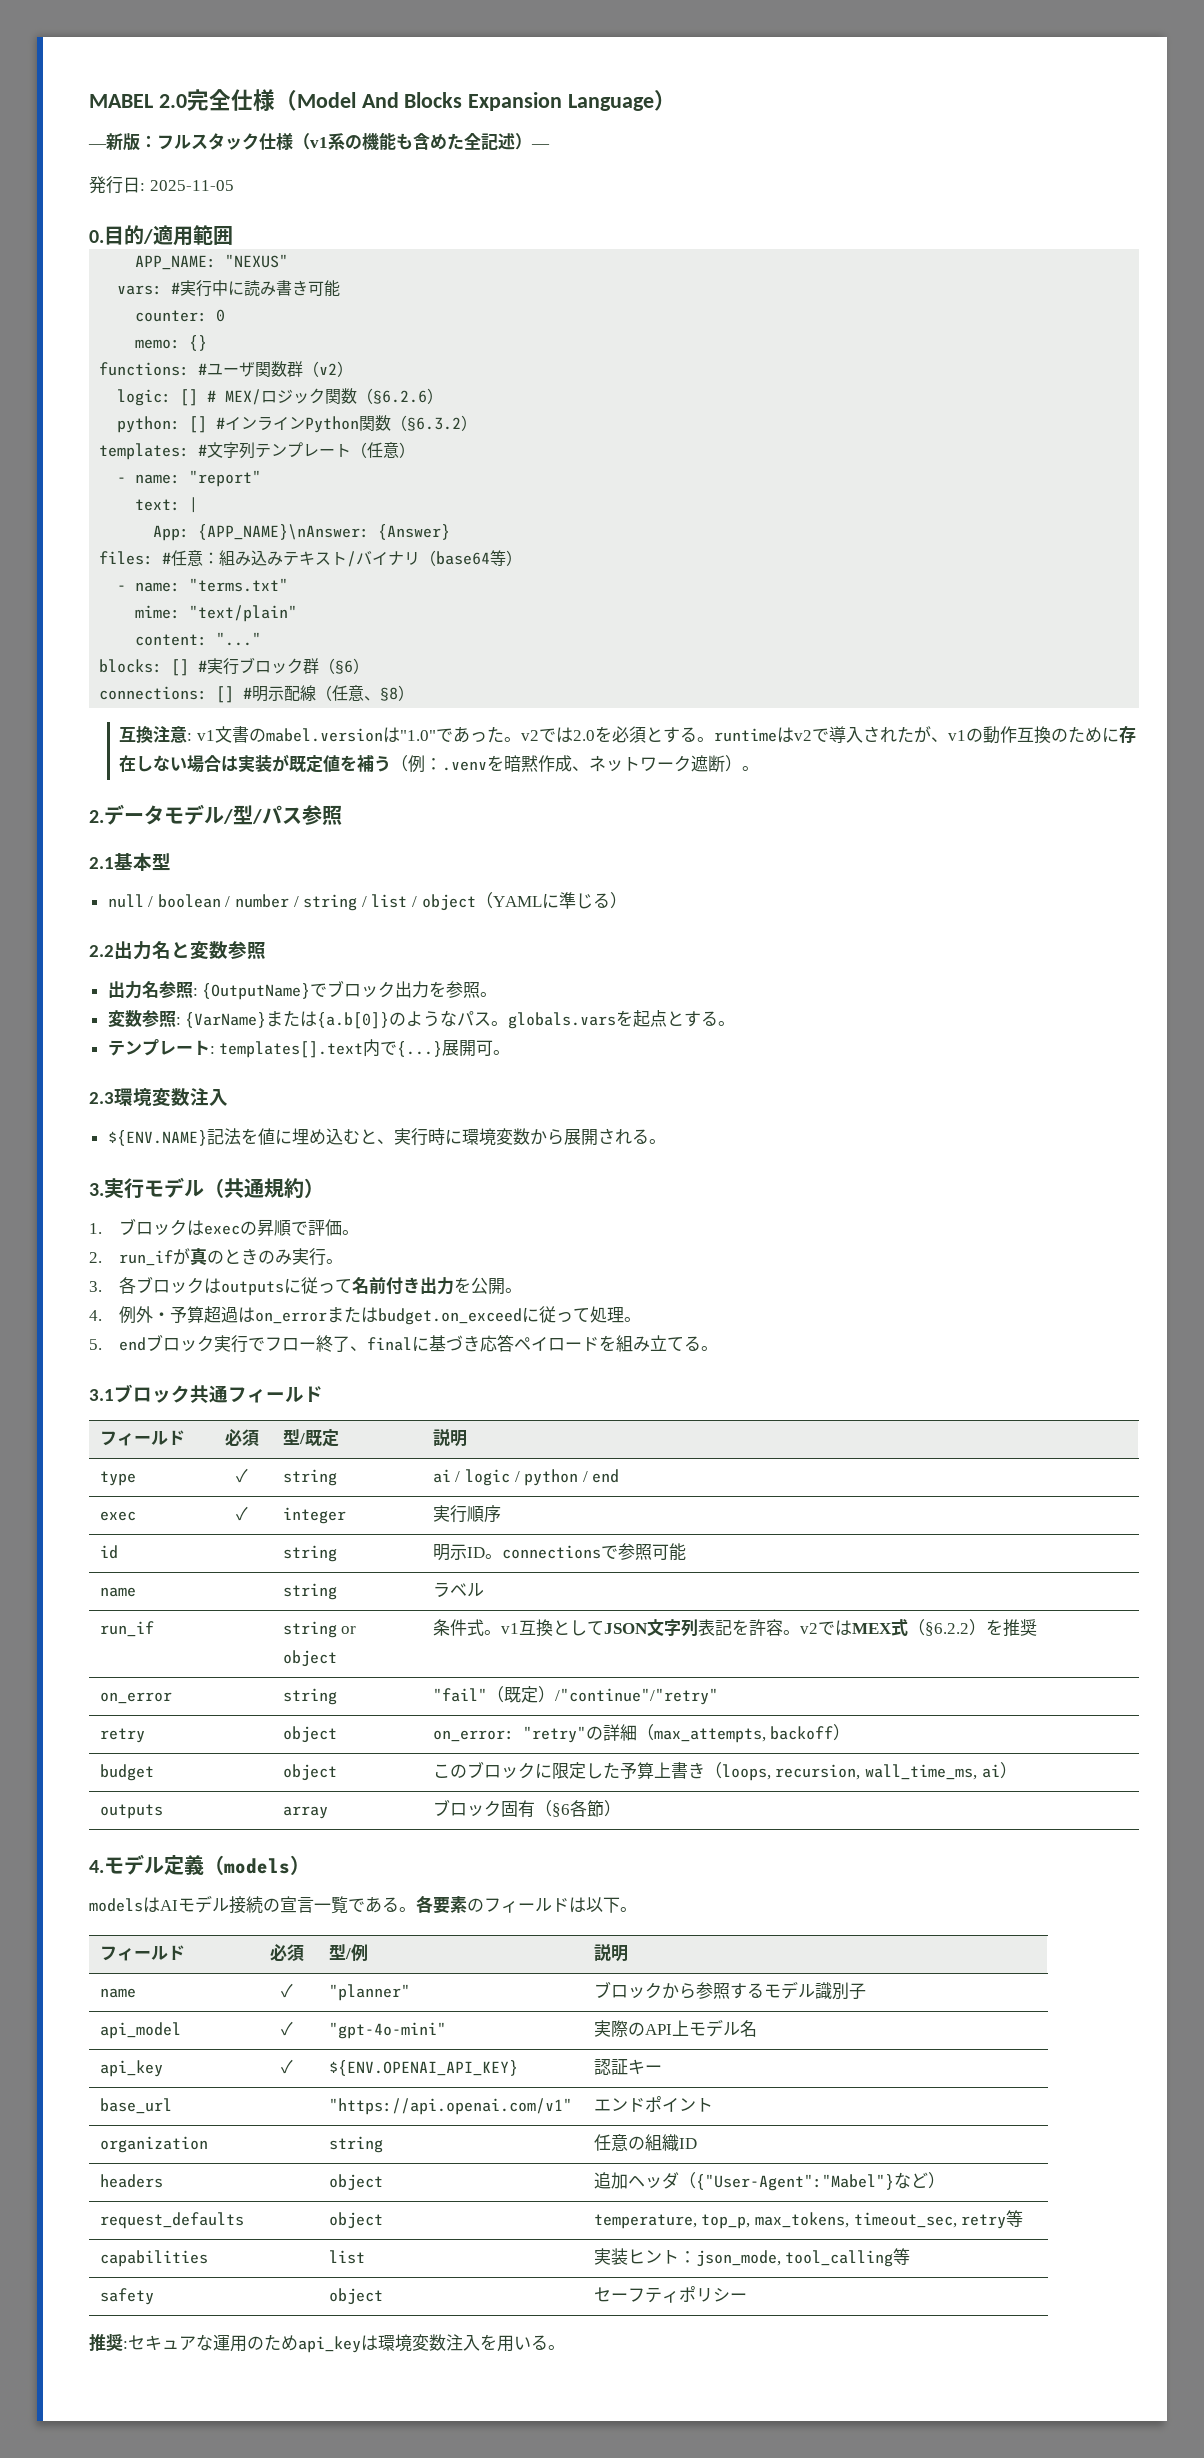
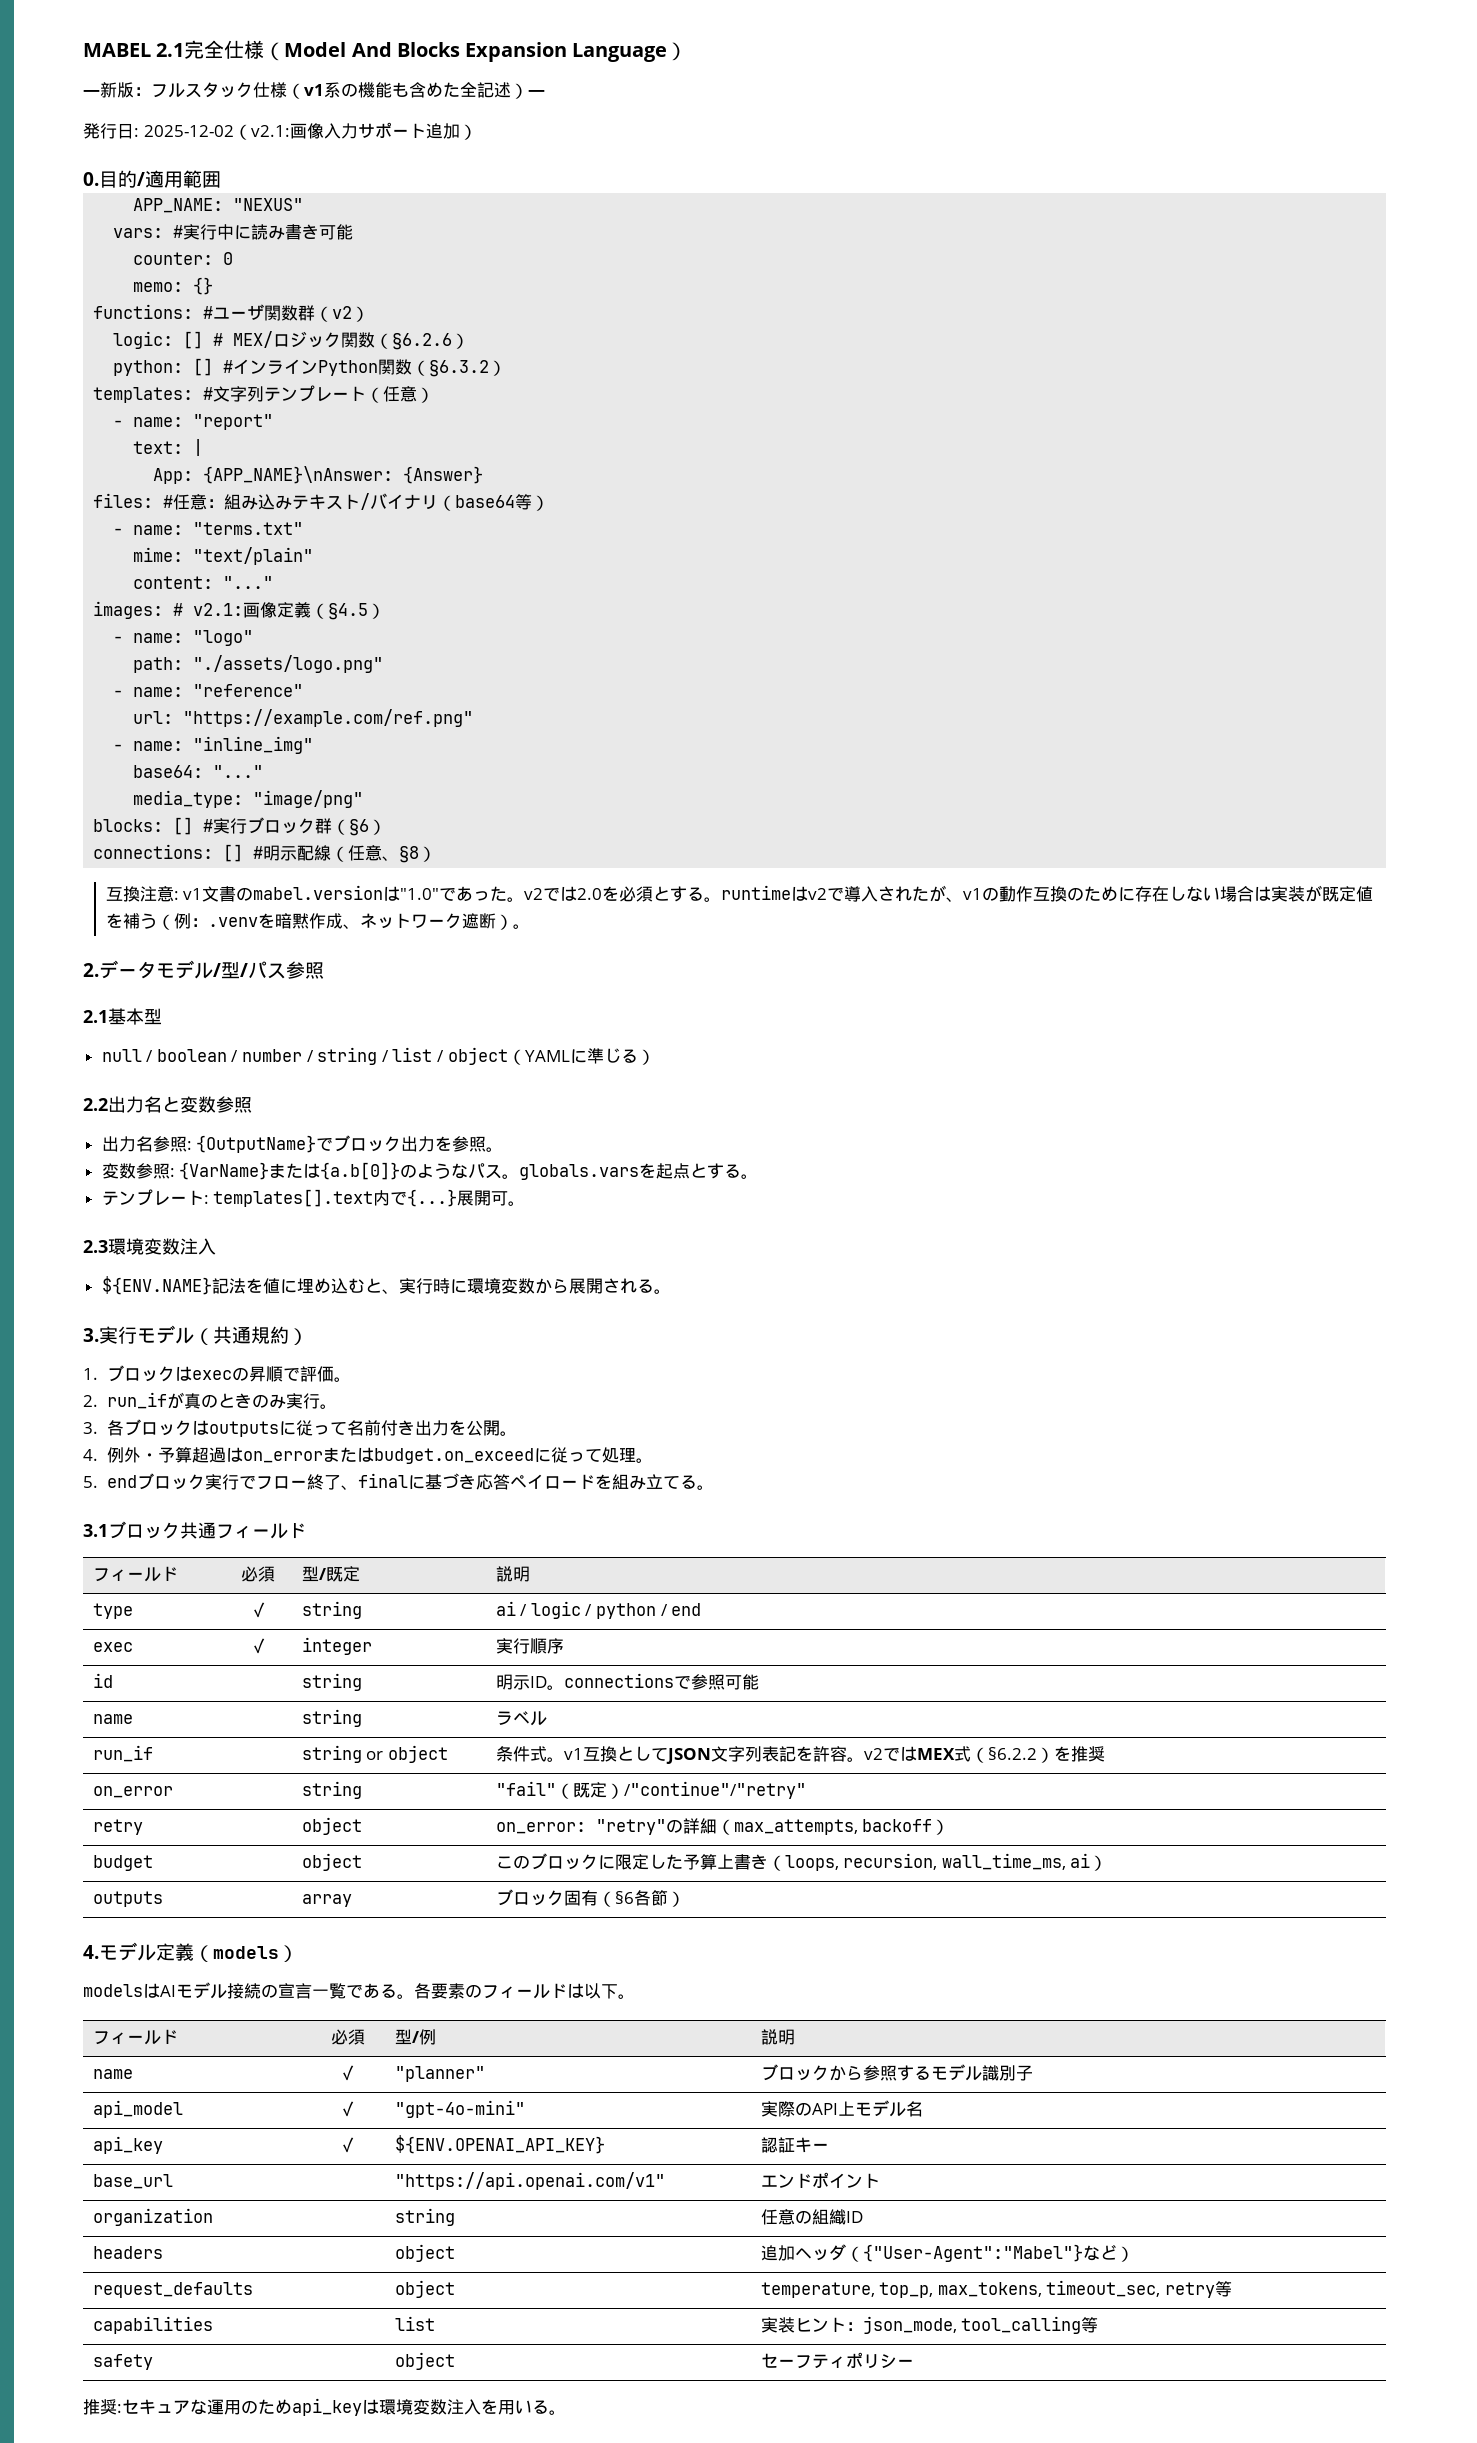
- MABEL 2.0完全仕様（Model And Blocks Expansion Language）
+ MABEL 2.1完全仕様（Model And Blocks Expansion Language）
- 発行日: 2025-11-05
+ 発行日: 2025-12-02（v2.1:画像入力サポート追加）
+ images: # v2.1:画像定義（§4.5）
+ - name: "logo"
+ path: "./assets/logo.png"
+ - name: "reference"
+ url: "https://example.com/ref.png"
+ - name: "inline_img"
+ base64: "..."
+ media_type: "image/png"

